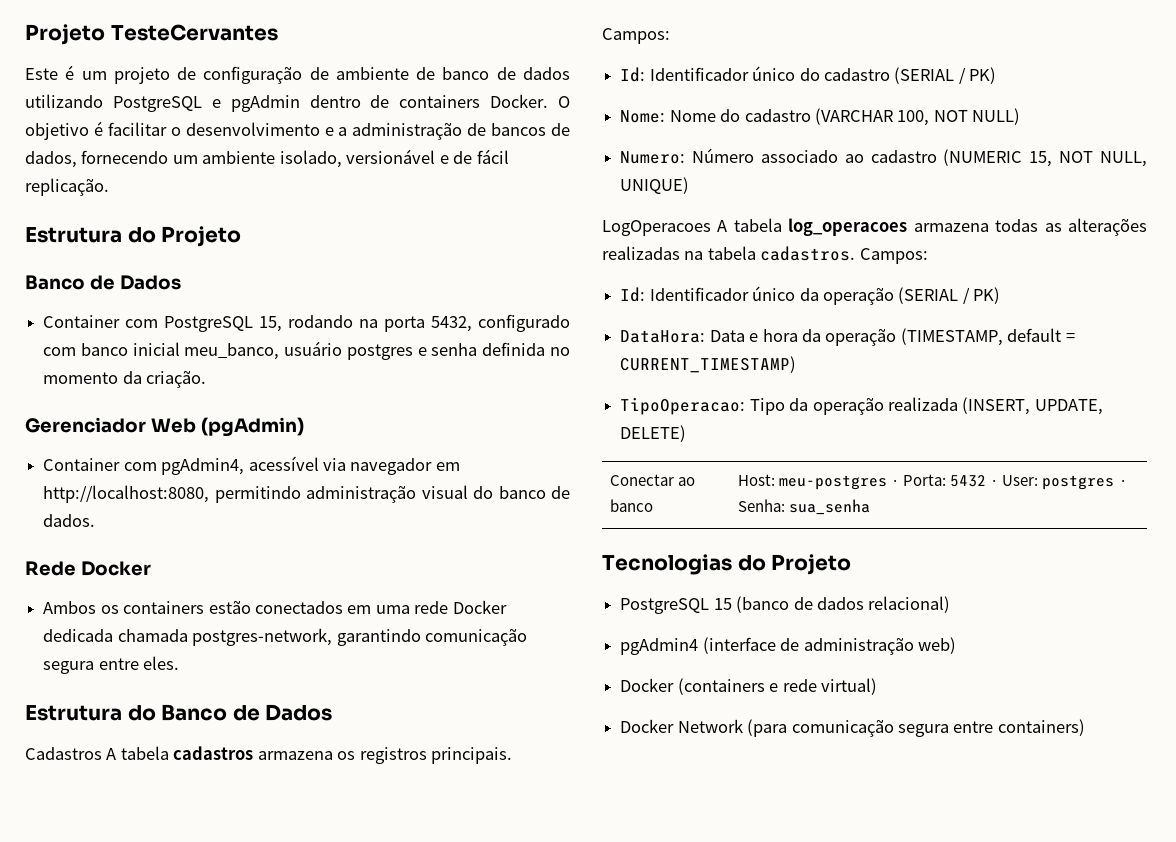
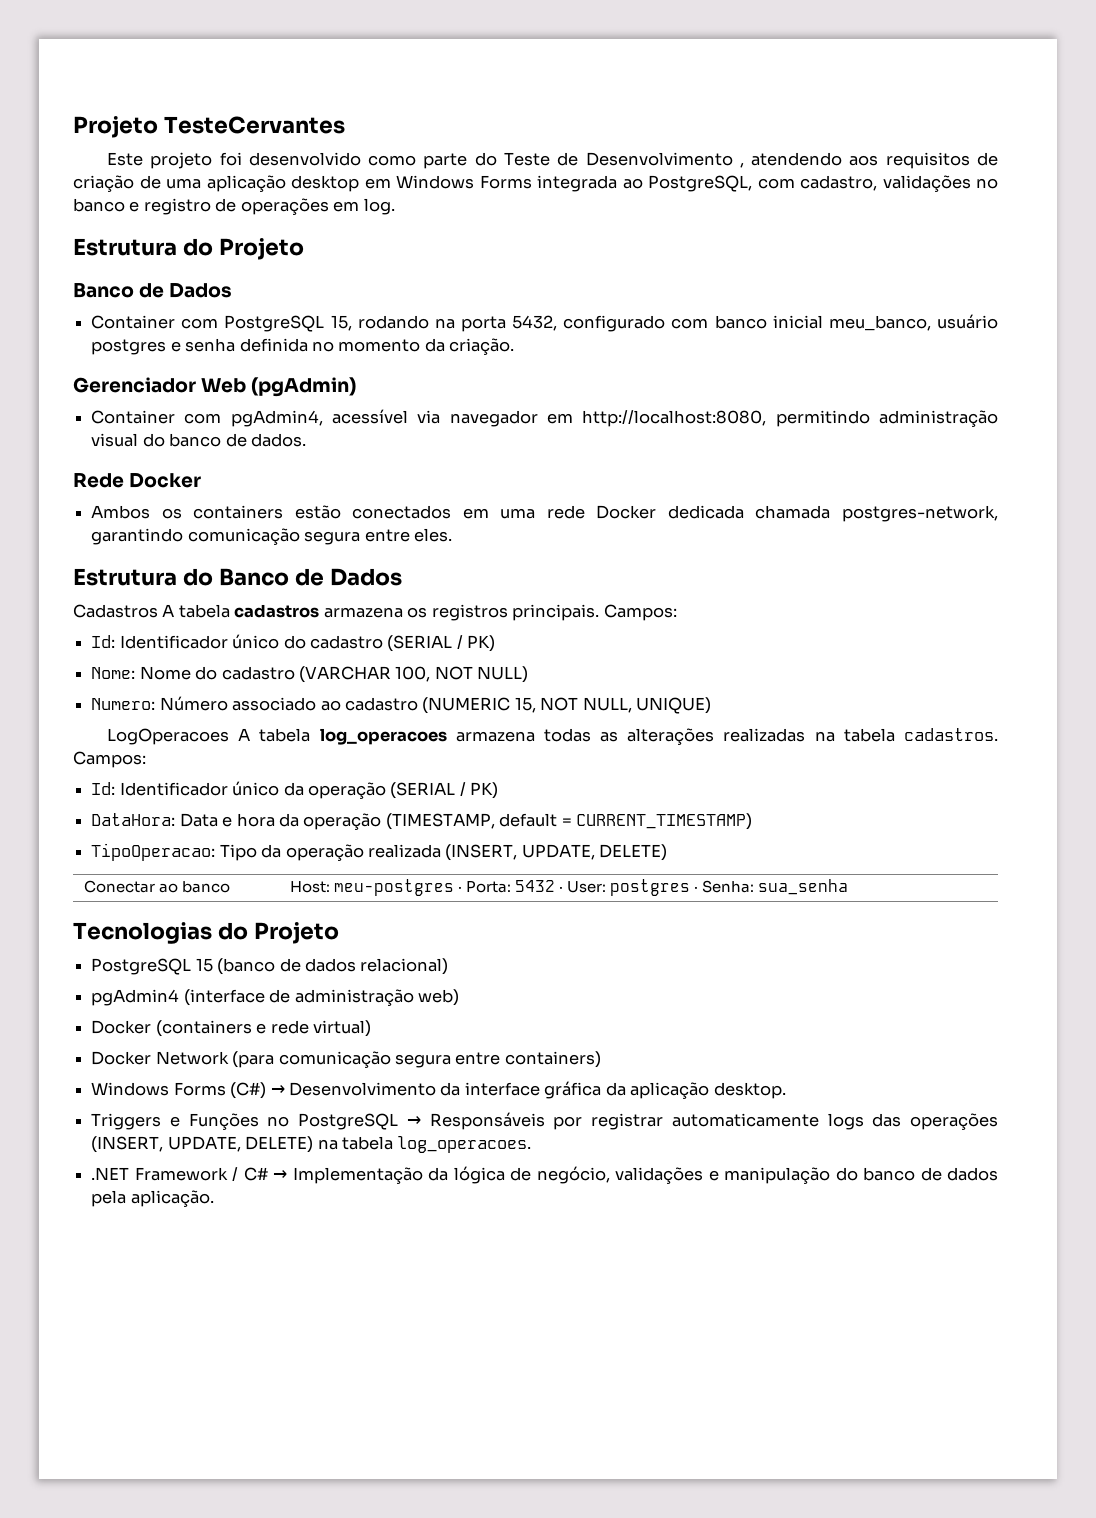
- Este é um projeto de configuração de ambiente de banco de dados utilizando PostgreSQL e pgAdmin dentro de containers Docker. O objetivo é facilitar o desenvolvimento e a administração de bancos de dados, fornecendo um ambiente isolado, versionável e de fácil replicação.
+ Este projeto foi desenvolvido como parte do Teste de Desenvolvimento , atendendo aos requisitos de criação de uma aplicação desktop em Windows Forms integrada ao PostgreSQL, com cadastro, validações no banco e registro de operações em log.
+ Windows Forms (C#) → Desenvolvimento da interface gráfica da aplicação desktop.
+ Triggers e Funções no PostgreSQL → Responsáveis por registrar automaticamente logs das operações (INSERT, UPDATE, DELETE) na tabela log_operacoes.
+ .NET Framework / C# → Implementação da lógica de negócio, validações e manipulação do banco de dados pela aplicação.

